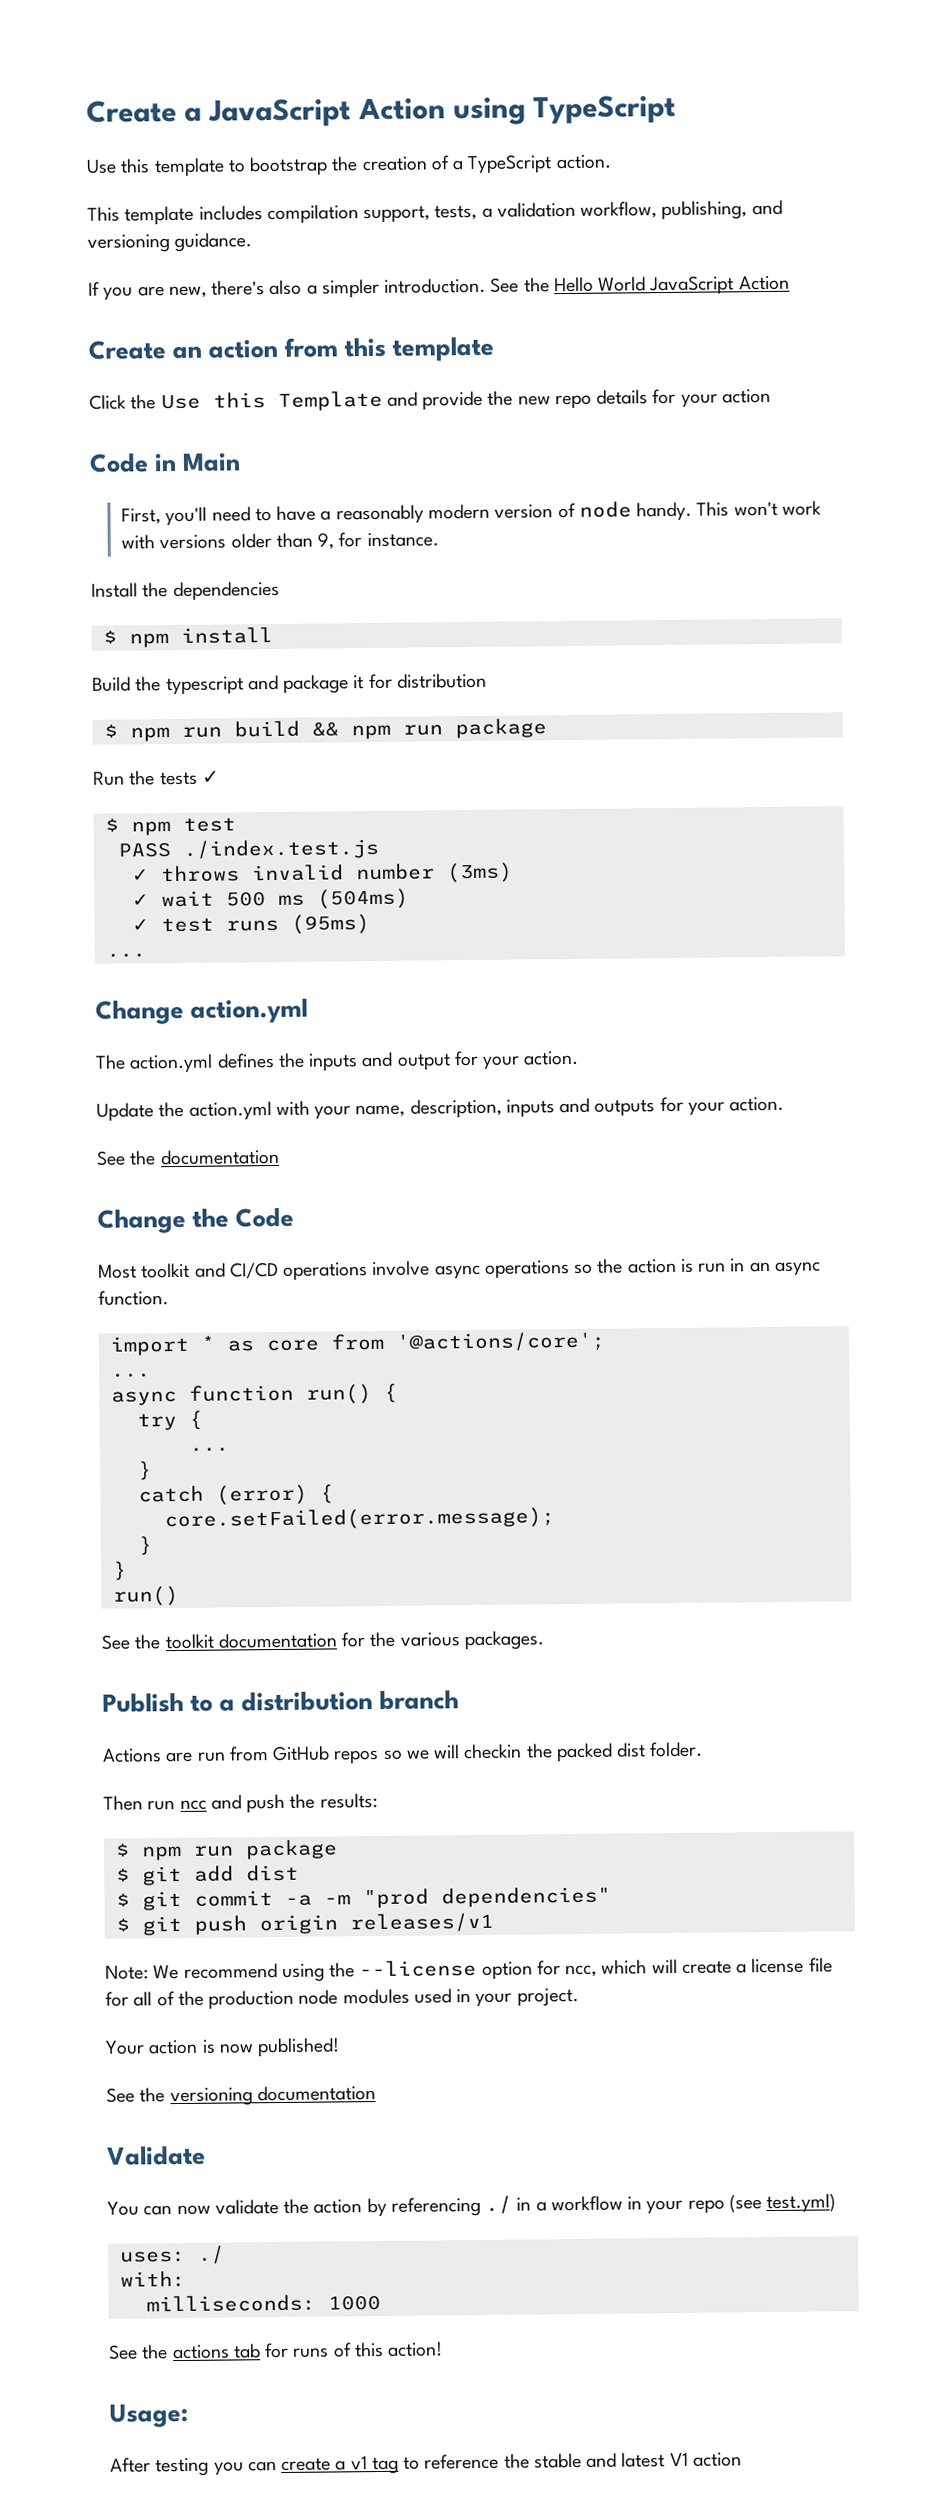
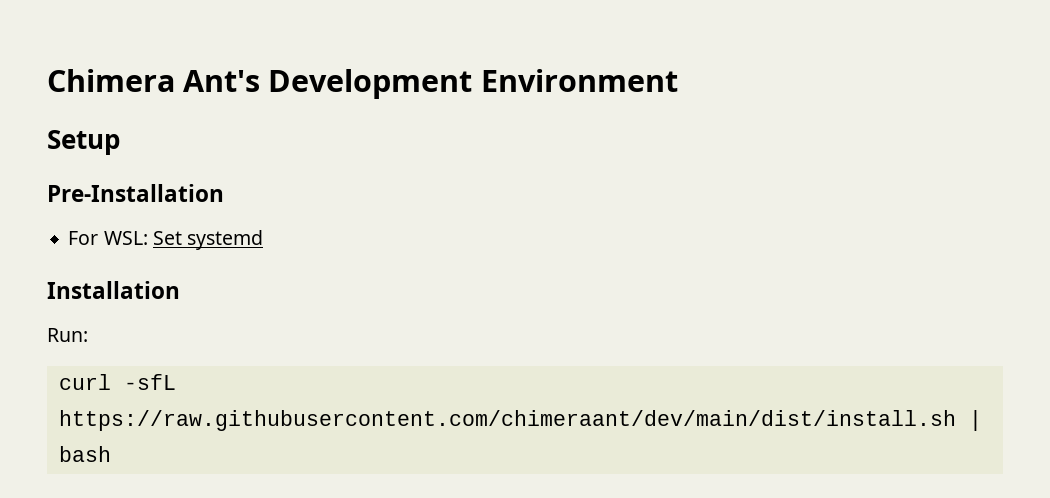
- Create a JavaScript Action using TypeScript
- Use this template to bootstrap the creation of a TypeScript action.
- This template includes compilation support, tests, a validation workflow, publishing, and versioning guidance.
- If you are new, there's also a simpler introduction. See the Hello World JavaScript Action
- Create an action from this template
- Click the Use this Template and provide the new repo details for your action
- Code in Main
- First, you'll need to have a reasonably modern version of node handy. This won't work with versions older than 9, for instance.
- Install the dependencies
- $ npm install
- Build the typescript and package it for distribution
- $ npm run build && npm run package
- Run the tests ✓
- $ npm test
- PASS ./index.test.js
- ✓ throws invalid number (3ms)
- ✓ wait 500 ms (504ms)
- ✓ test runs (95ms)
- ...
- Change action.yml
- The action.yml defines the inputs and output for your action.
- Update the action.yml with your name, description, inputs and outputs for your action.
- See the documentation
- Change the Code
- Most toolkit and CI/CD operations involve async operations so the action is run in an async function.
- import * as core from '@actions/core';
- ...
- async function run() {
- try {
- ...
- }
- catch (error) {
- core.setFailed(error.message);
- }
- }
- run()
- See the toolkit documentation for the various packages.
- Publish to a distribution branch
- Actions are run from GitHub repos so we will checkin the packed dist folder.
- Then run ncc and push the results:
- $ npm run package
- $ git add dist
- $ git commit -a -m "prod dependencies"
- $ git push origin releases/v1
- Note: We recommend using the --license option for ncc, which will create a license file for all of the production node modules used in your project.
- Your action is now published!
- See the versioning documentation
- Validate
- You can now validate the action by referencing ./ in a workflow in your repo (see test.yml)
- uses: ./
- with:
- milliseconds: 1000
- See the actions tab for runs of this action!
- Usage:
- After testing you can create a v1 tag to reference the stable and latest V1 action
+ Chimera Ant's Development Environment
+ Setup
+ Pre-Installation
+ For WSL: Set systemd
+ Installation
+ Run:
+ curl -sfL https://raw.githubusercontent.com/chimeraant/dev/main/dist/install.sh | bash

